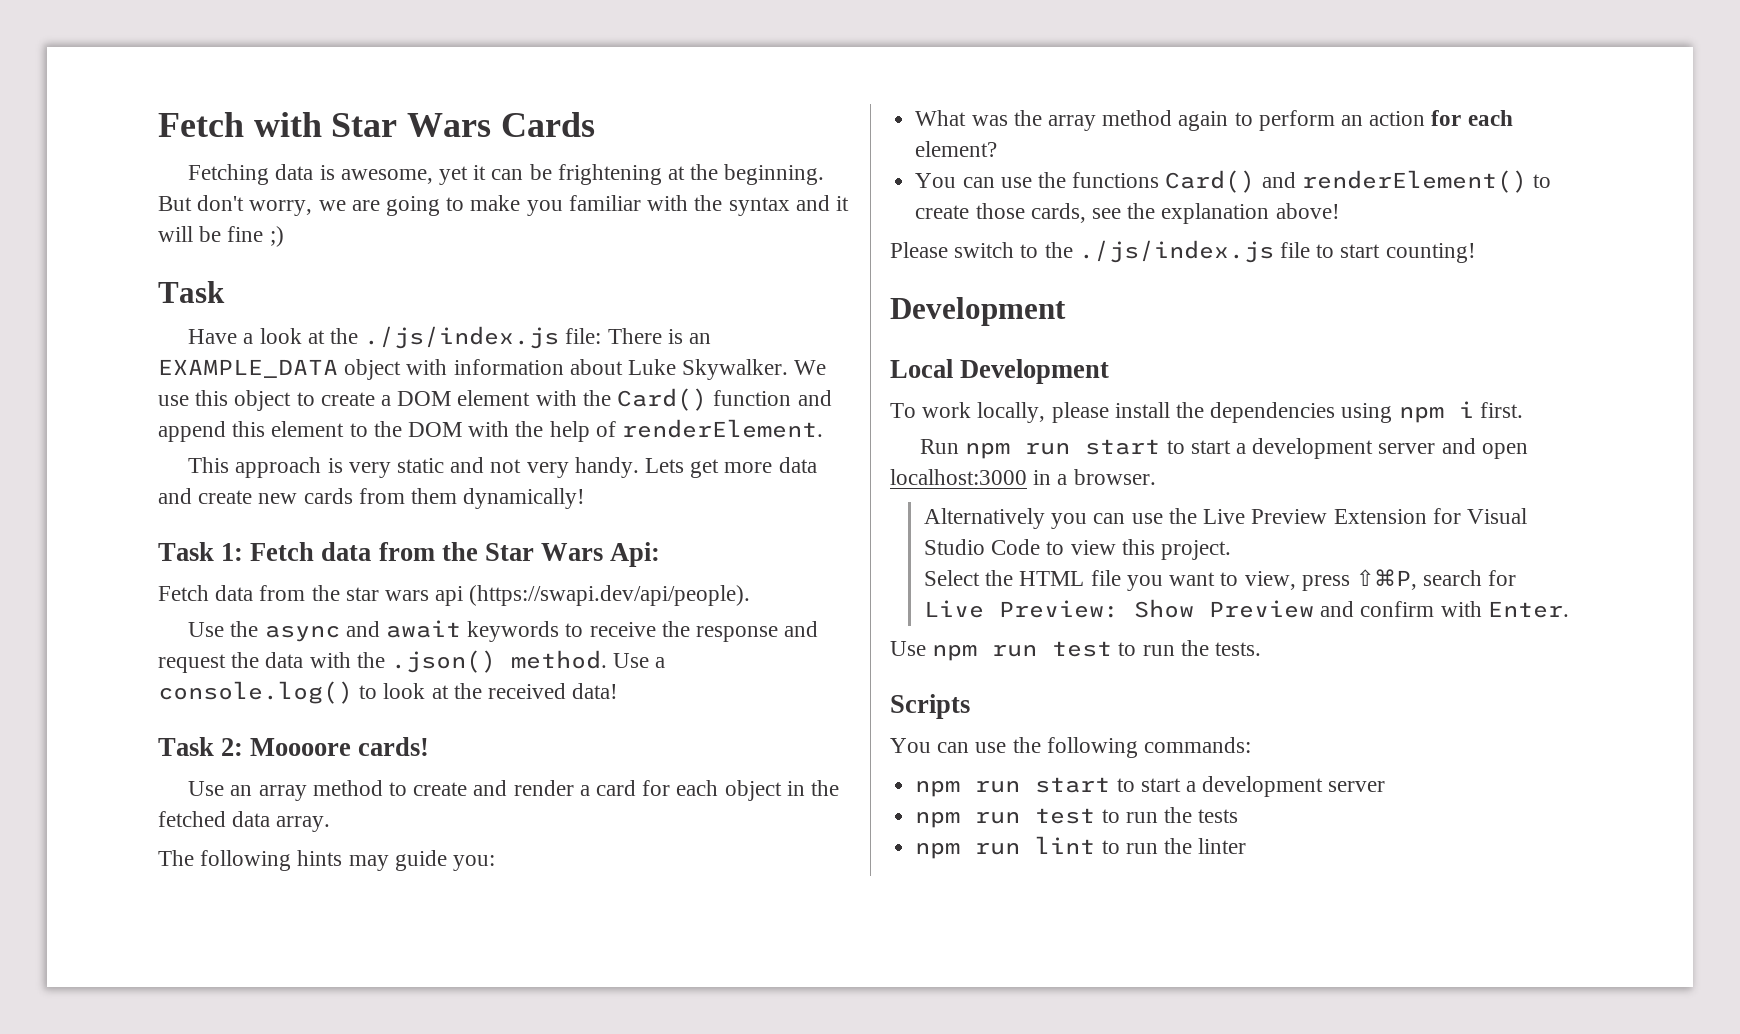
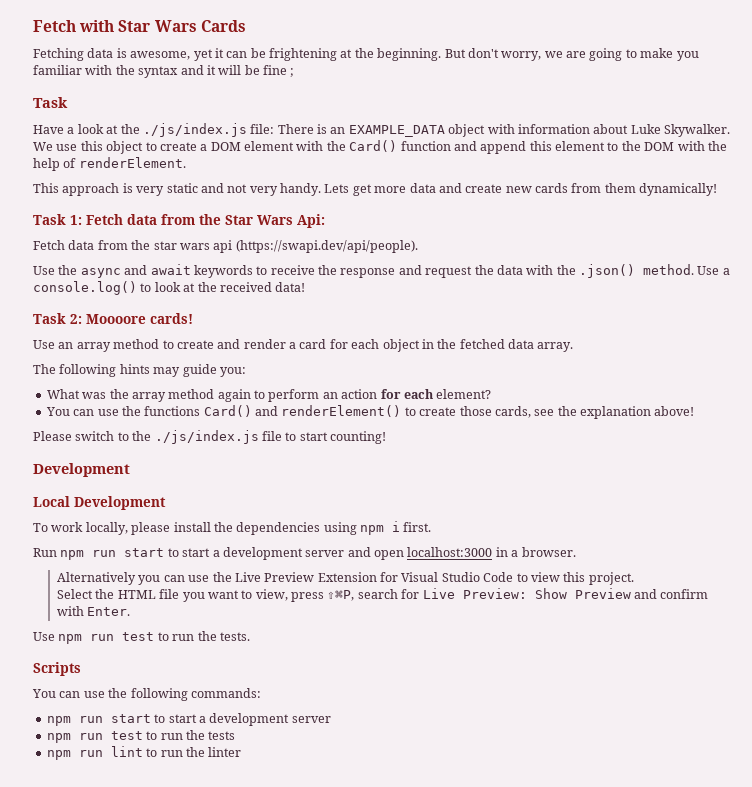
- But don't worry, we are going to make you familiar with the syntax and it will be fine ;)
+ But don't worry, we are going to make you familiar with the syntax and it will be fine ;

